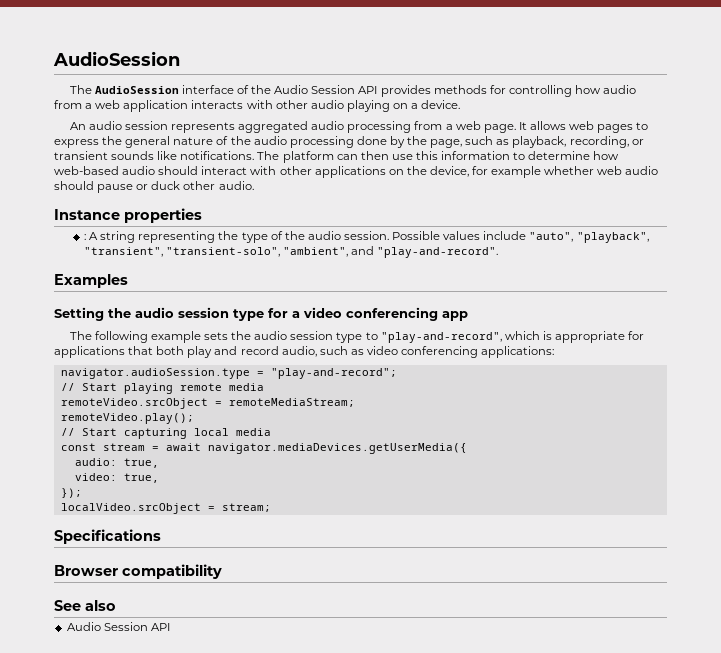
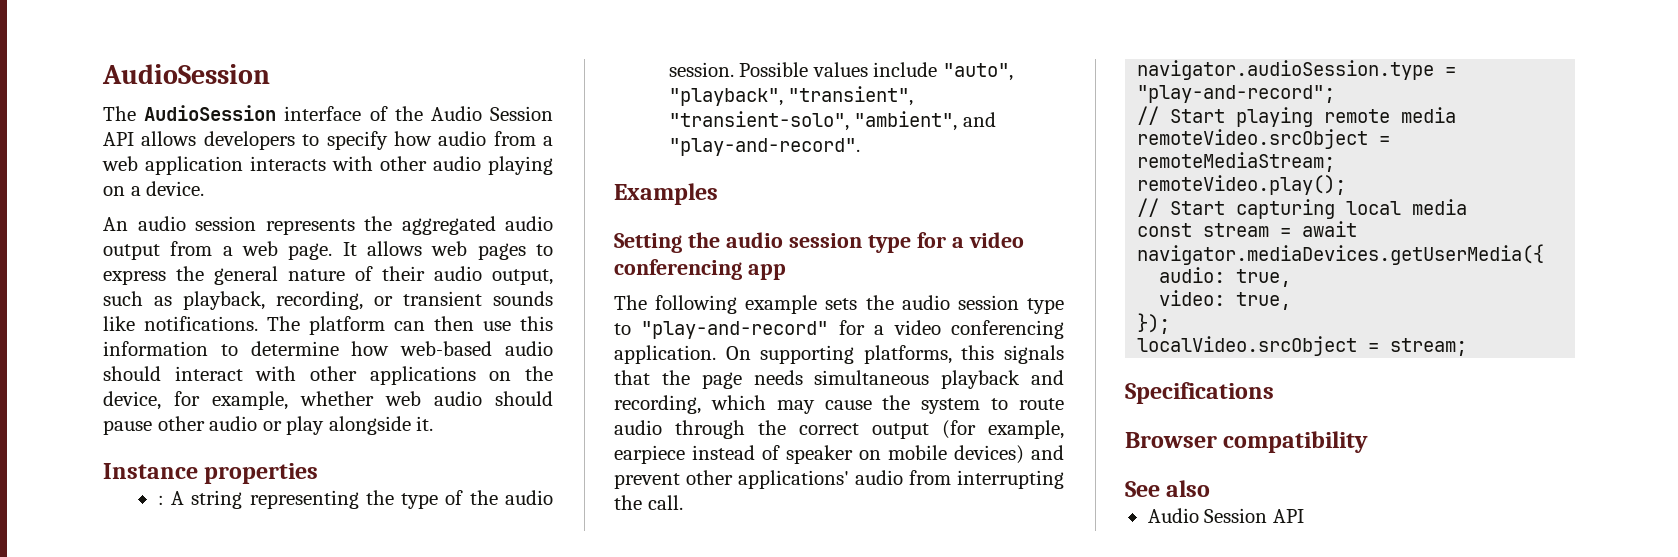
- The AudioSession interface of the Audio Session API provides methods for controlling how audio from a web application interacts with other audio playing on a device.
+ The AudioSession interface of the Audio Session API allows developers to specify how audio from a web application interacts with other audio playing on a device.
- An audio session represents aggregated audio processing from a web page.
+ An audio session represents the aggregated audio output from a web page.
- It allows web pages to express the general nature of the audio processing done by the page, such as playback, recording, or transient sounds like notifications.
+ It allows web pages to express the general nature of their audio output, such as playback, recording, or transient sounds like notifications.
- The platform can then use this information to determine how web-based audio should interact with other applications on the device, for example whether web audio should pause or duck other audio.
+ The platform can then use this information to determine how web-based audio should interact with other applications on the device, for example, whether web audio should pause other audio or play alongside it.
- The following example sets the audio session type to "play-and-record", which is appropriate for applications that both play and record audio, such as video conferencing applications:
+ The following example sets the audio session type to "play-and-record" for a video conferencing application. On supporting platforms, this signals that the page needs simultaneous playback and recording, which may cause the system to route audio through the correct output (for example, earpiece instead of speaker on mobile devices) and prevent other applications' audio from interrupting the call.

